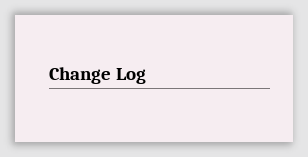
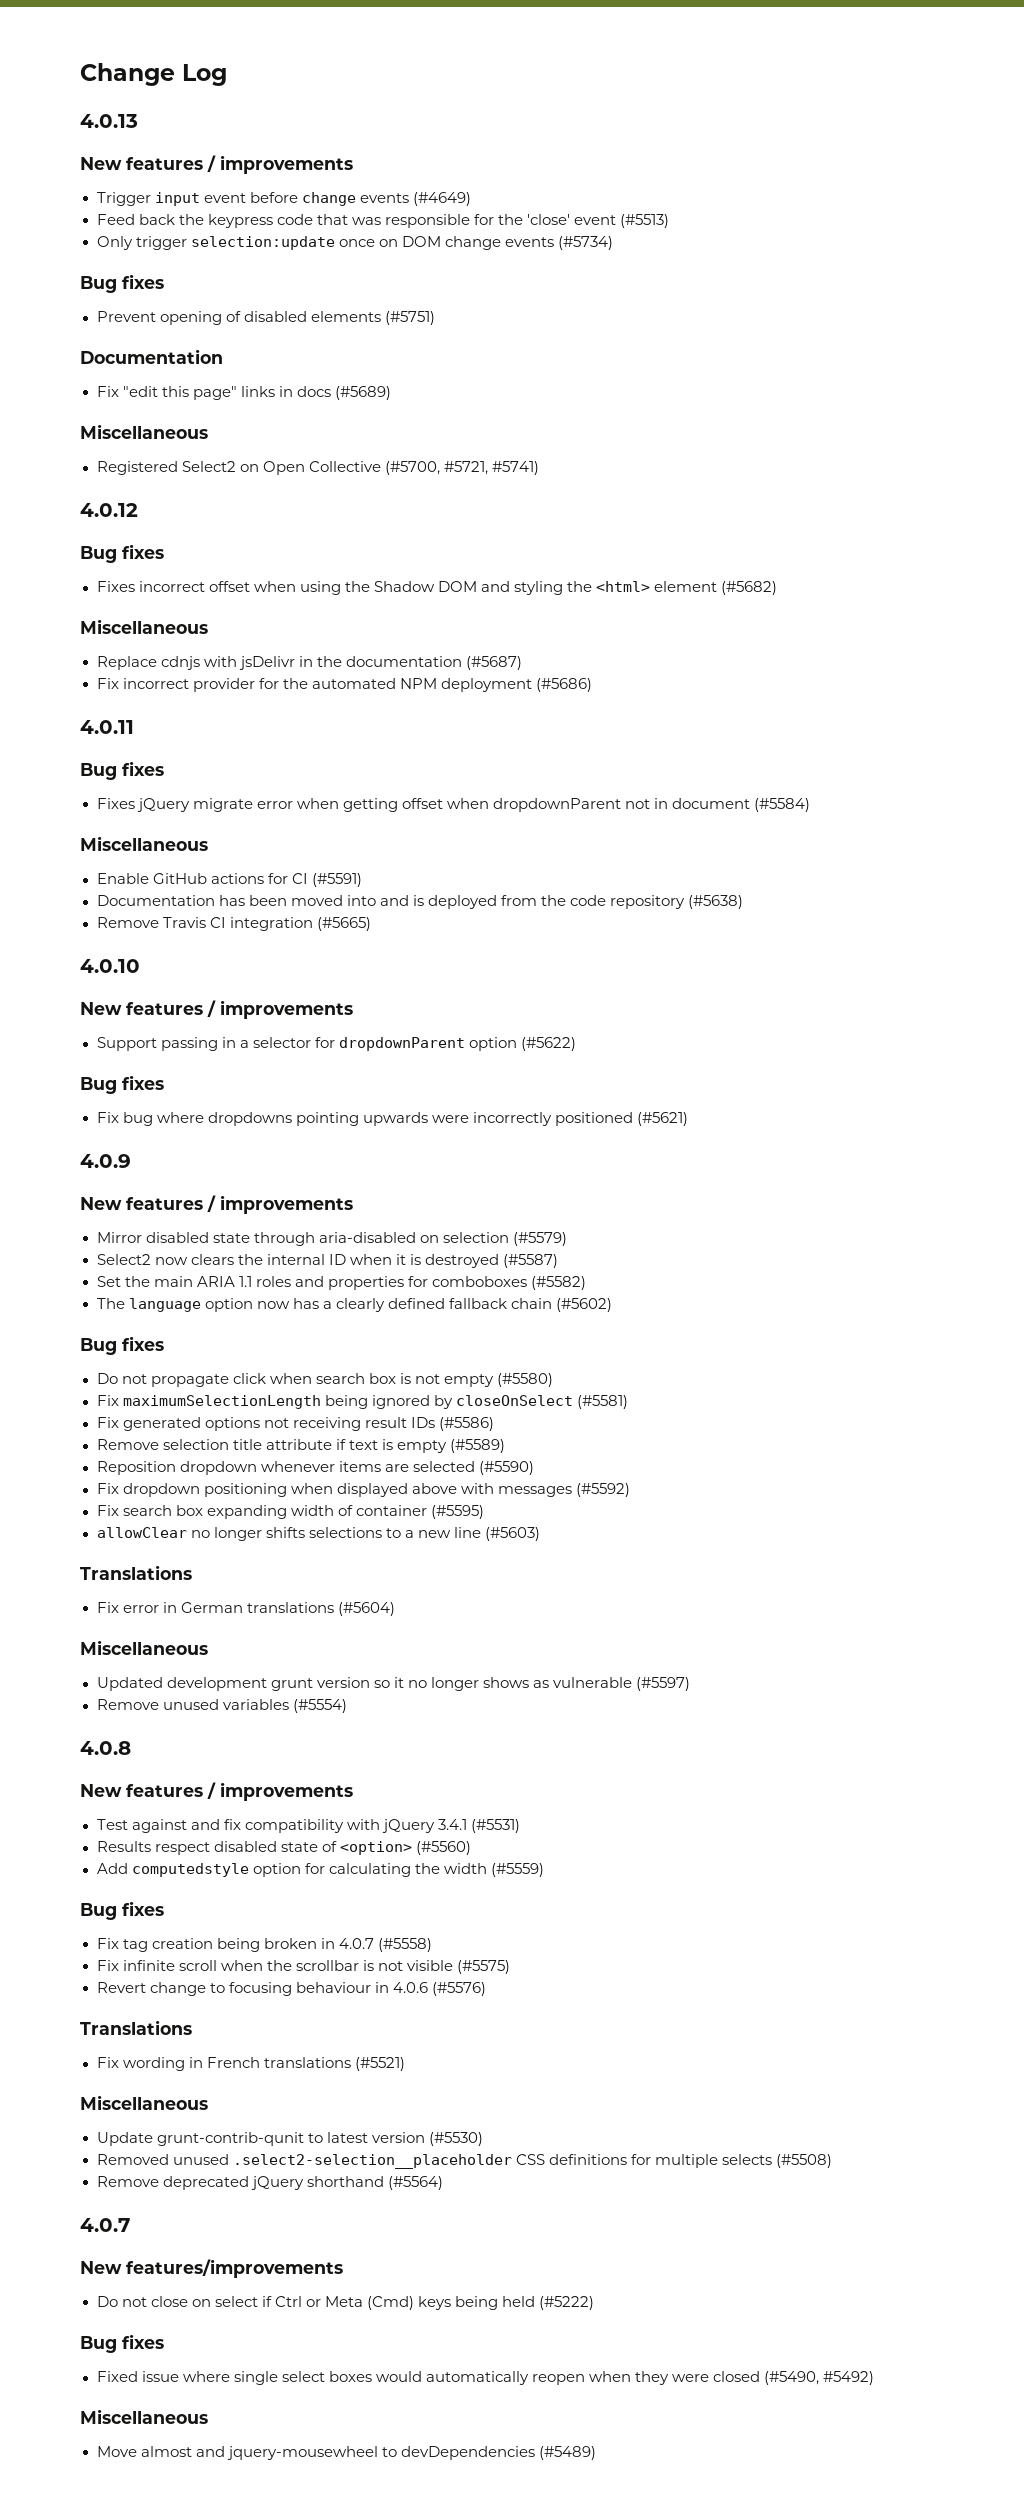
+ 4.0.13
+ New features / improvements
+ Trigger input event before change events (#4649)
+ Feed back the keypress code that was responsible for the 'close' event (#5513)
+ Only trigger selection:update once on DOM change events (#5734)
+ Bug fixes
+ Prevent opening of disabled elements (#5751)
+ Documentation
+ Fix "edit this page" links in docs (#5689)
+ Miscellaneous
+ Registered Select2 on Open Collective (#5700, #5721, #5741)
+ 4.0.12
+ Bug fixes
+ Fixes incorrect offset when using the Shadow DOM and styling the <html> element (#5682)
+ Miscellaneous
+ Replace cdnjs with jsDelivr in the documentation (#5687)
+ Fix incorrect provider for the automated NPM deployment (#5686)
+ 4.0.11
+ Bug fixes
+ Fixes jQuery migrate error when getting offset when dropdownParent not in document (#5584)
+ Miscellaneous
+ Enable GitHub actions for CI (#5591)
+ Documentation has been moved into and is deployed from the code repository (#5638)
+ Remove Travis CI integration (#5665)
+ 4.0.10
+ New features / improvements
+ Support passing in a selector for dropdownParent option (#5622)
+ Bug fixes
+ Fix bug where dropdowns pointing upwards were incorrectly positioned (#5621)
+ 4.0.9
+ New features / improvements
+ Mirror disabled state through aria-disabled on selection (#5579)
+ Select2 now clears the internal ID when it is destroyed (#5587)
+ Set the main ARIA 1.1 roles and properties for comboboxes (#5582)
+ The language option now has a clearly defined fallback chain (#5602)
+ Bug fixes
+ Do not propagate click when search box is not empty (#5580)
+ Fix maximumSelectionLength being ignored by closeOnSelect (#5581)
+ Fix generated options not receiving result IDs (#5586)
+ Remove selection title attribute if text is empty (#5589)
+ Reposition dropdown whenever items are selected (#5590)
+ Fix dropdown positioning when displayed above with messages (#5592)
+ Fix search box expanding width of container (#5595)
+ allowClear no longer shifts selections to a new line (#5603)
+ Translations
+ Fix error in German translations (#5604)
+ Miscellaneous
+ Updated development grunt version so it no longer shows as vulnerable (#5597)
+ Remove unused variables (#5554)
+ 4.0.8
+ New features / improvements
+ Test against and fix compatibility with jQuery 3.4.1 (#5531)
+ Results respect disabled state of <option> (#5560)
+ Add computedstyle option for calculating the width (#5559)
+ Bug fixes
+ Fix tag creation being broken in 4.0.7 (#5558)
+ Fix infinite scroll when the scrollbar is not visible (#5575)
+ Revert change to focusing behaviour in 4.0.6 (#5576)
+ Translations
+ Fix wording in French translations (#5521)
+ Miscellaneous
+ Update grunt-contrib-qunit to latest version (#5530)
+ Removed unused .select2-selection__placeholder CSS definitions for multiple selects (#5508)
+ Remove deprecated jQuery shorthand (#5564)
+ 4.0.7
+ New features/improvements
+ Do not close on select if Ctrl or Meta (Cmd) keys being held (#5222)
+ Bug fixes
+ Fixed issue where single select boxes would automatically reopen when they were closed (#5490, #5492)
+ Miscellaneous
+ Move almost and jquery-mousewheel to devDependencies (#5489)

